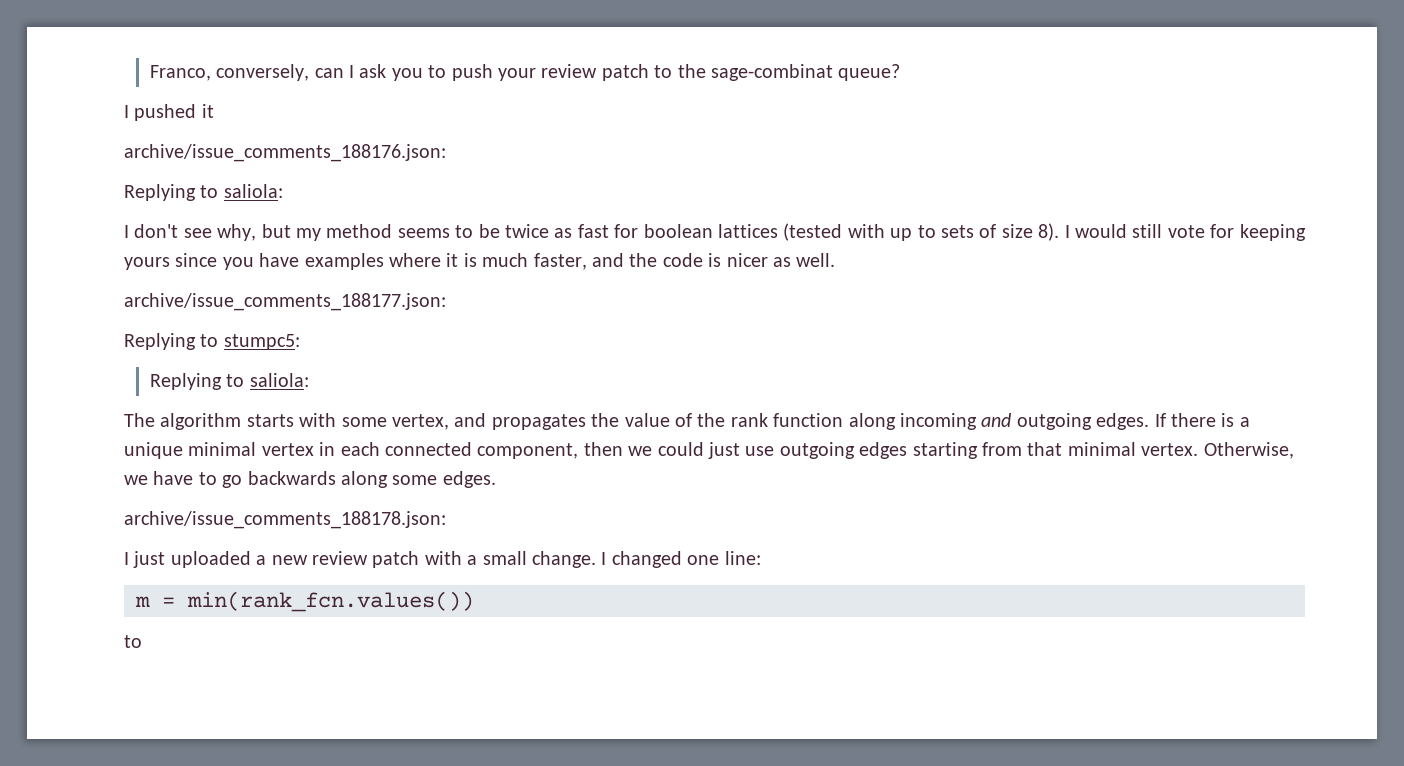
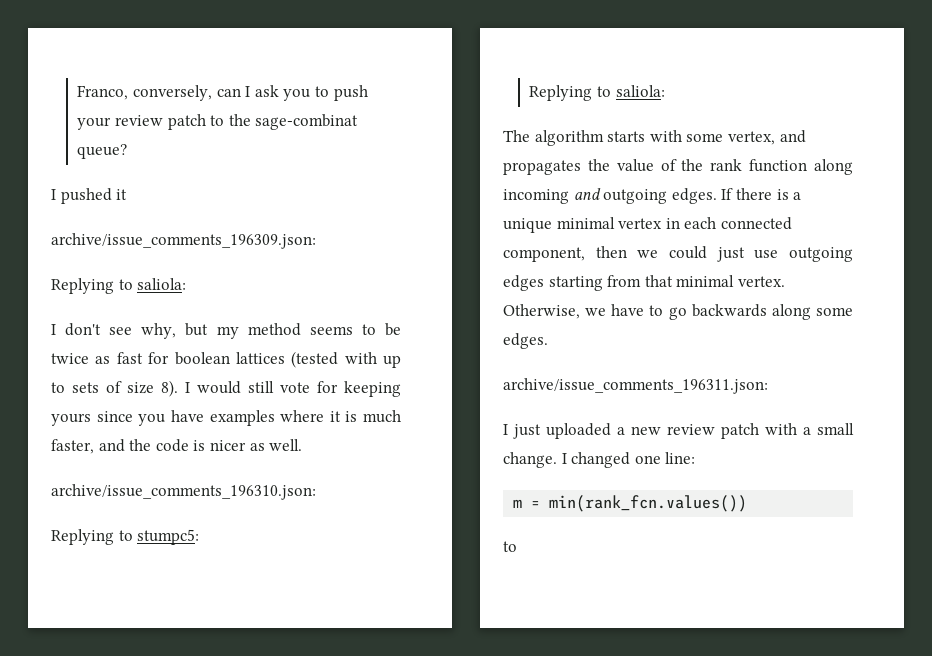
- archive/issue_comments_188176.json:
+ archive/issue_comments_196309.json:
- archive/issue_comments_188177.json:
+ archive/issue_comments_196310.json:
- archive/issue_comments_188178.json:
+ archive/issue_comments_196311.json:

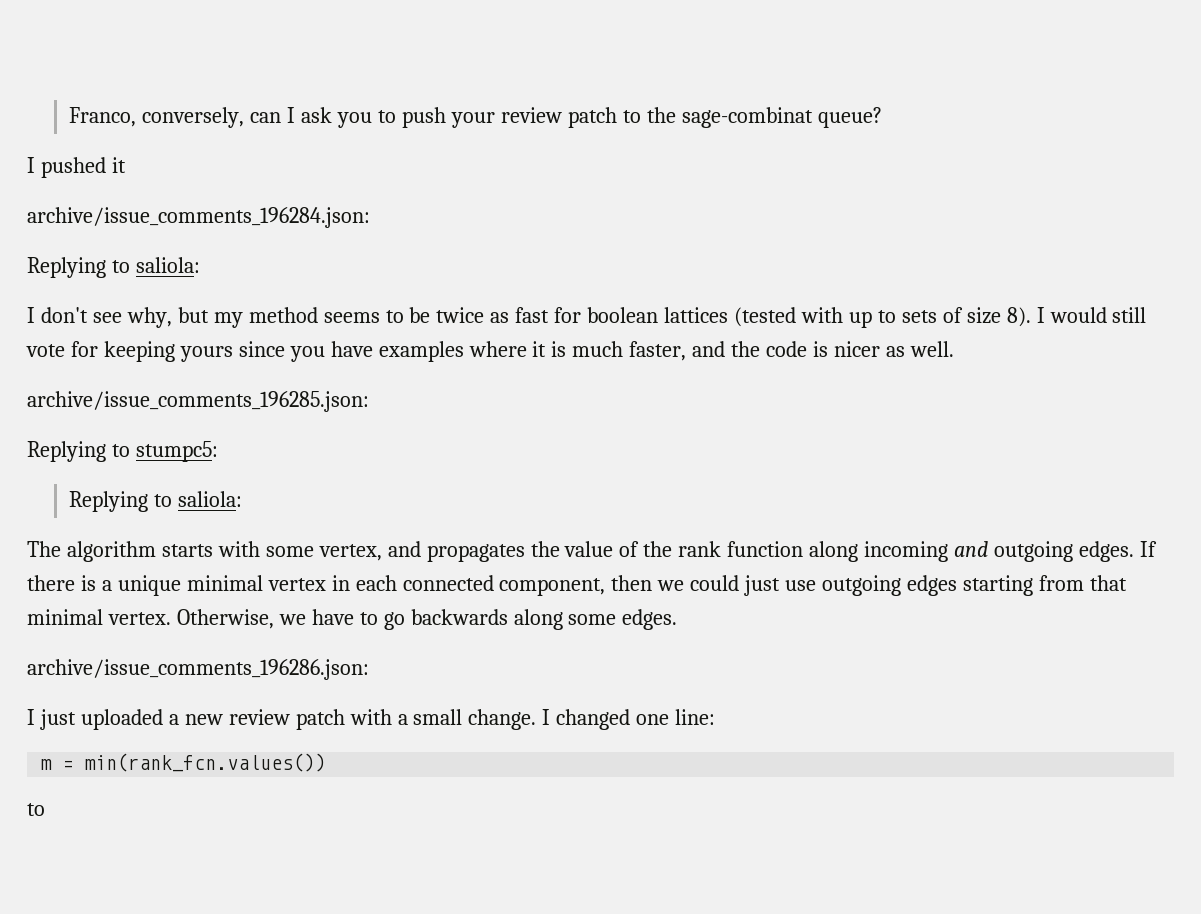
- archive/issue_comments_196309.json:
+ archive/issue_comments_196284.json:
- archive/issue_comments_196310.json:
+ archive/issue_comments_196285.json:
- archive/issue_comments_196311.json:
+ archive/issue_comments_196286.json:

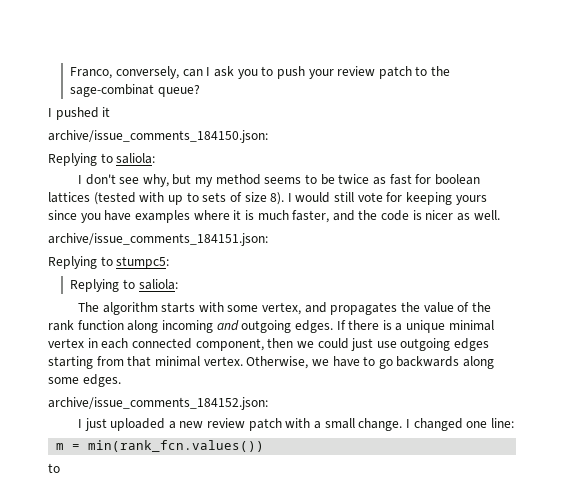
- archive/issue_comments_196284.json:
+ archive/issue_comments_184150.json:
- archive/issue_comments_196285.json:
+ archive/issue_comments_184151.json:
- archive/issue_comments_196286.json:
+ archive/issue_comments_184152.json:

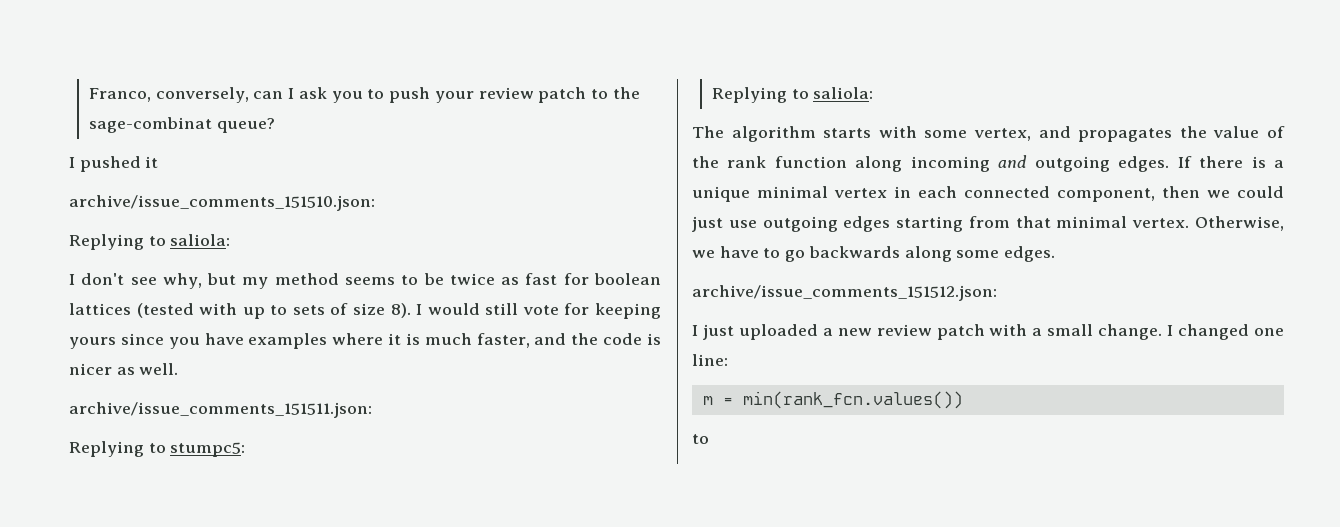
- archive/issue_comments_184150.json:
+ archive/issue_comments_151510.json:
- archive/issue_comments_184151.json:
+ archive/issue_comments_151511.json:
- archive/issue_comments_184152.json:
+ archive/issue_comments_151512.json:

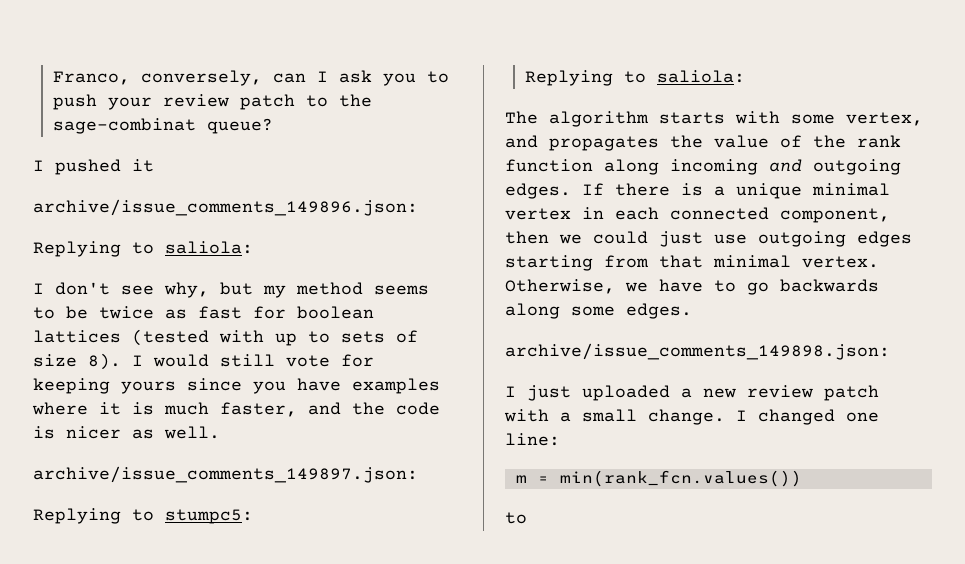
- archive/issue_comments_151510.json:
+ archive/issue_comments_149896.json:
- archive/issue_comments_151511.json:
+ archive/issue_comments_149897.json:
- archive/issue_comments_151512.json:
+ archive/issue_comments_149898.json:

